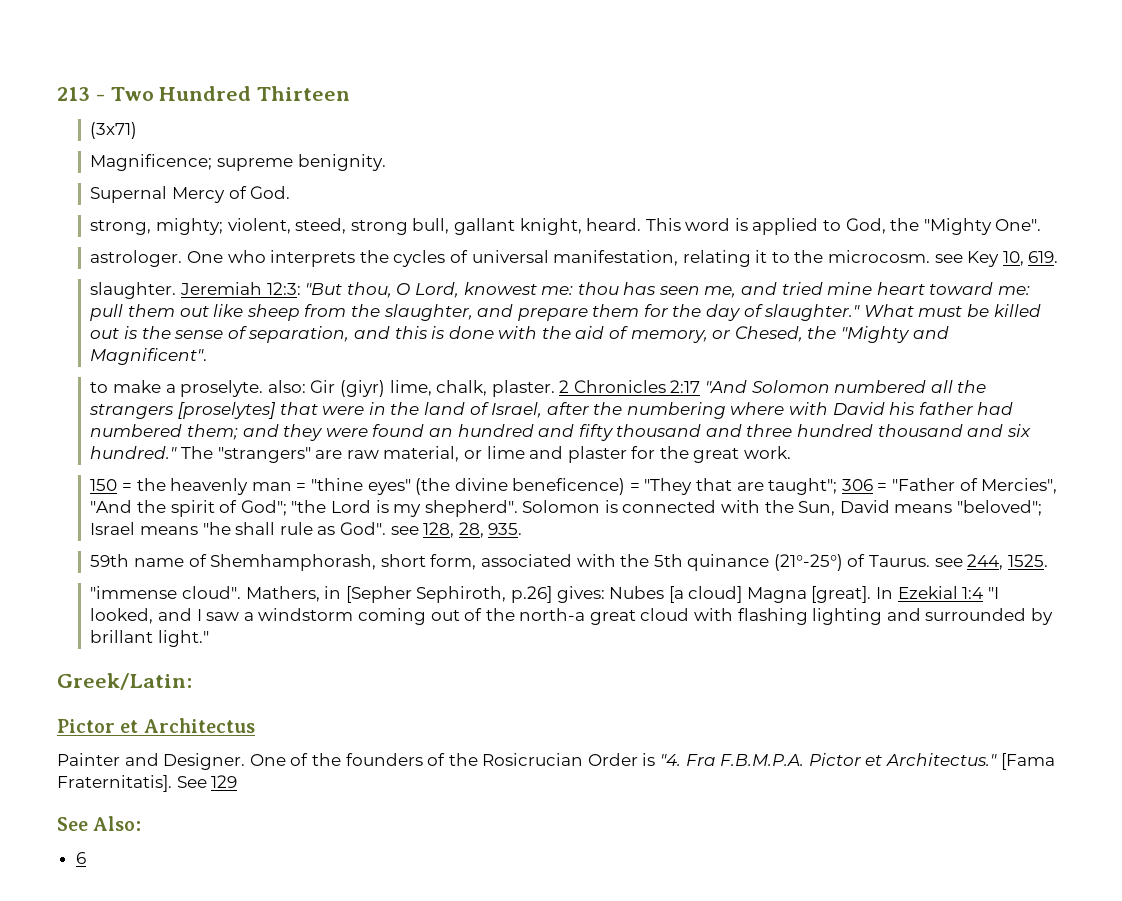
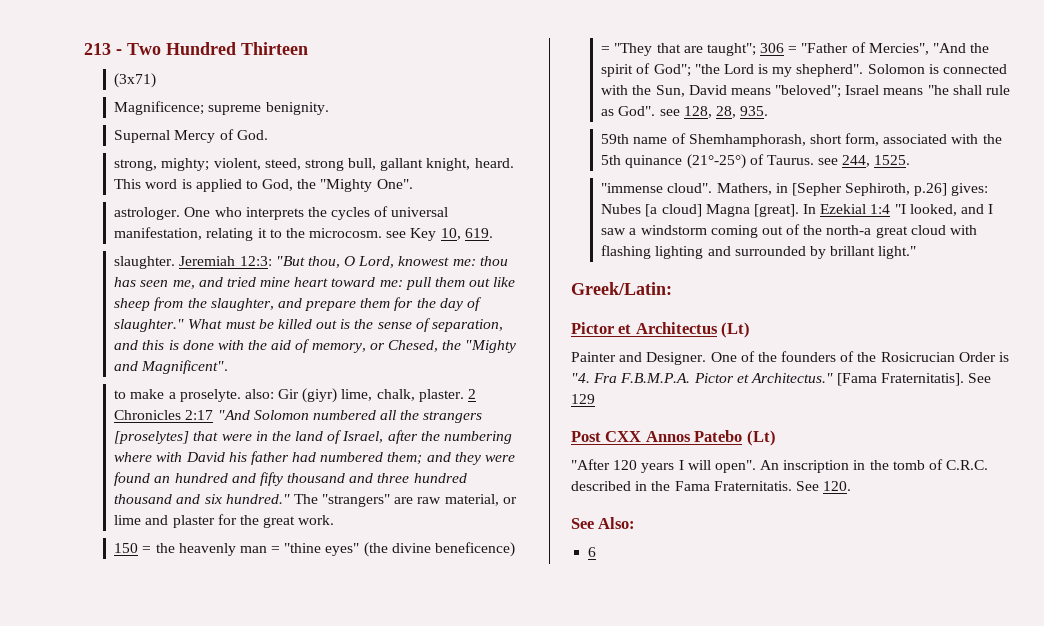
- Pictor et Architectus
+ Pictor et Architectus (Lt)
+ Post CXX Annos Patebo (Lt)
+ "After 120 years I will open". An inscription in the tomb of C.R.C. described in the Fama Fraternitatis. See 120.

